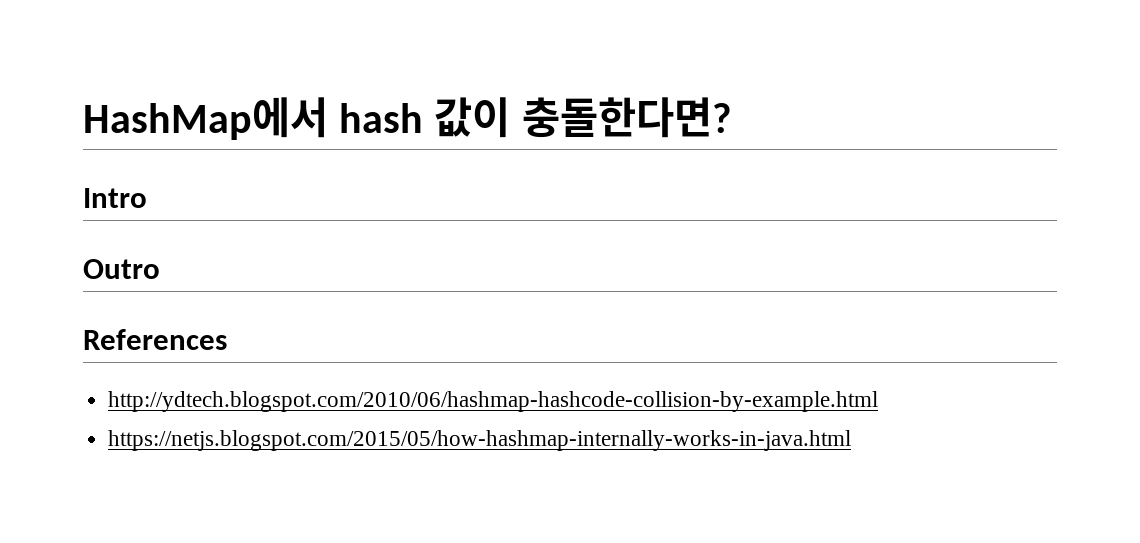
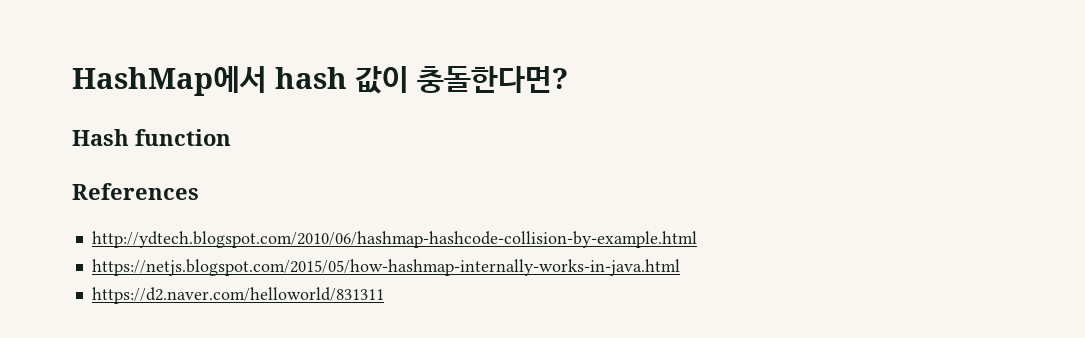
- Intro
- Outro
+ Hash function
+ https://d2.naver.com/helloworld/831311

